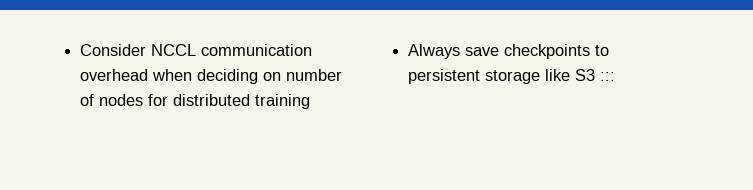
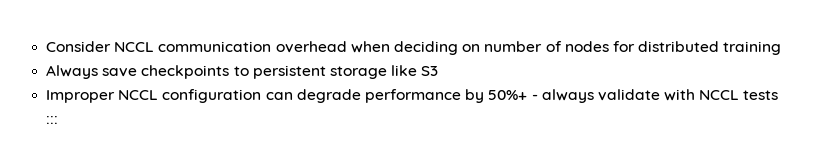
- Always save checkpoints to persistent storage like S3 :::
+ Always save checkpoints to persistent storage like S3
+ Improper NCCL configuration can degrade performance by 50%+ - always validate with NCCL tests :::

